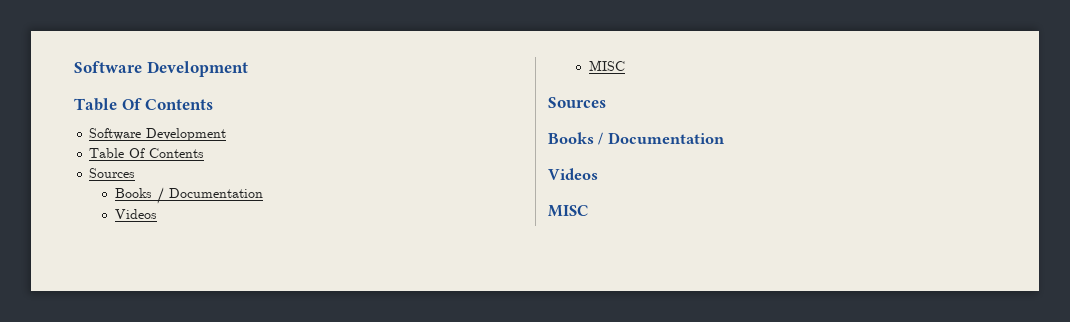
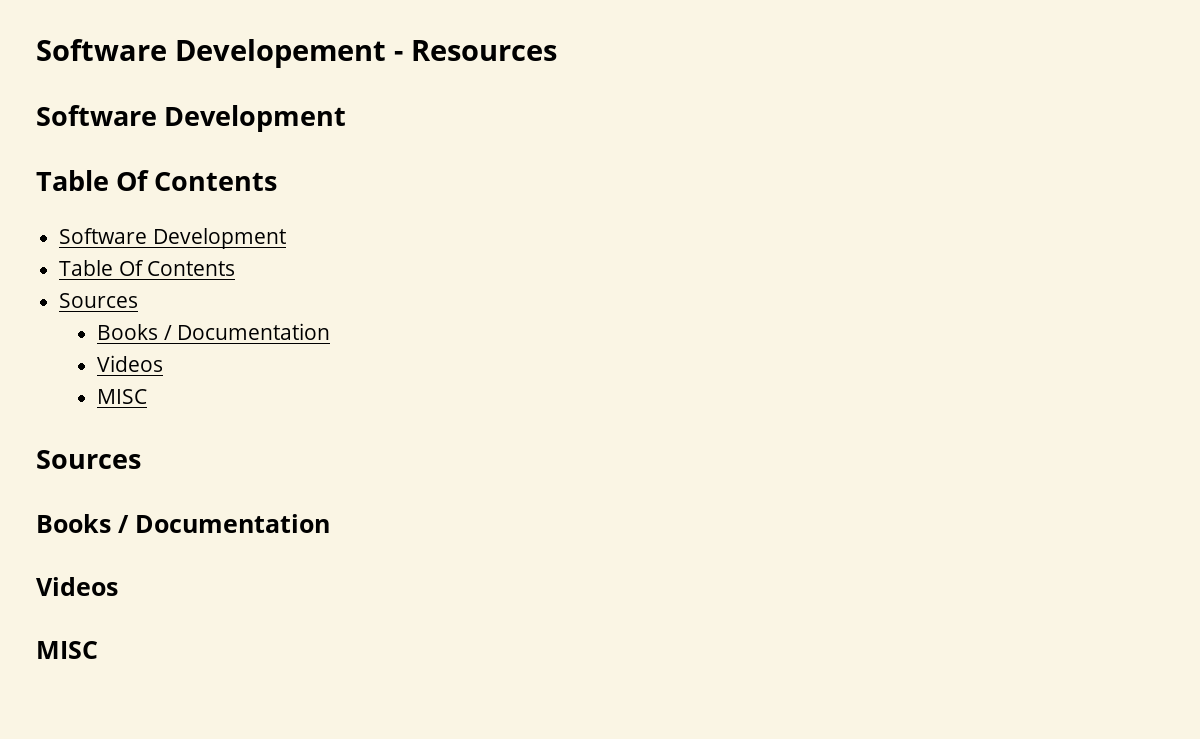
+ Software Developement - Resources

